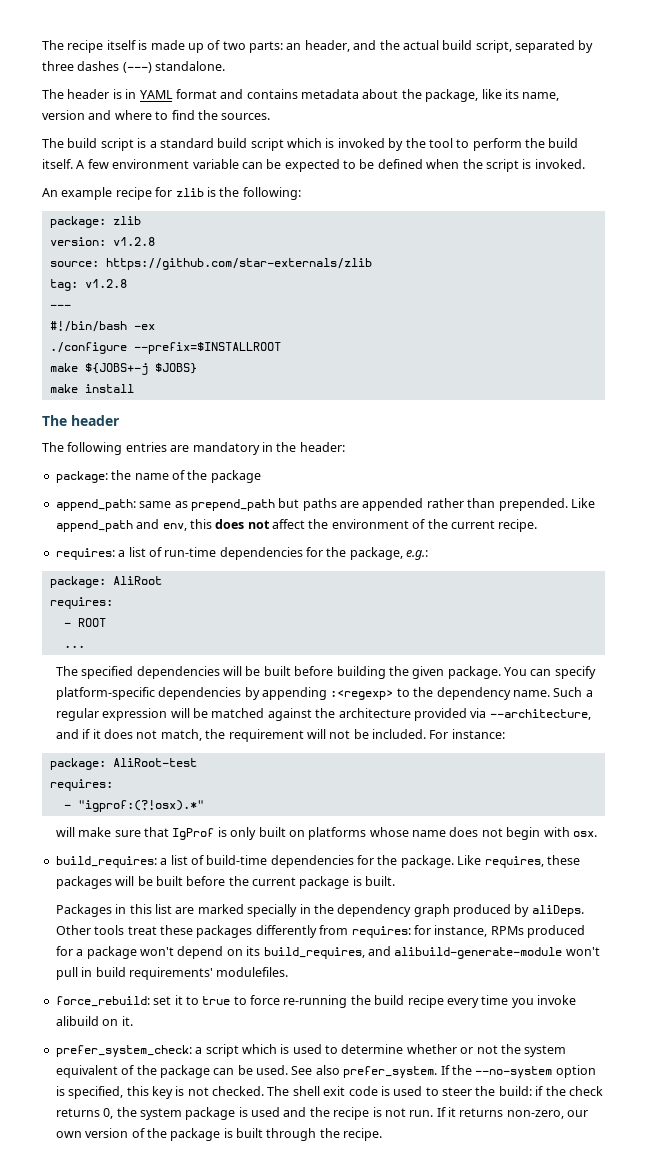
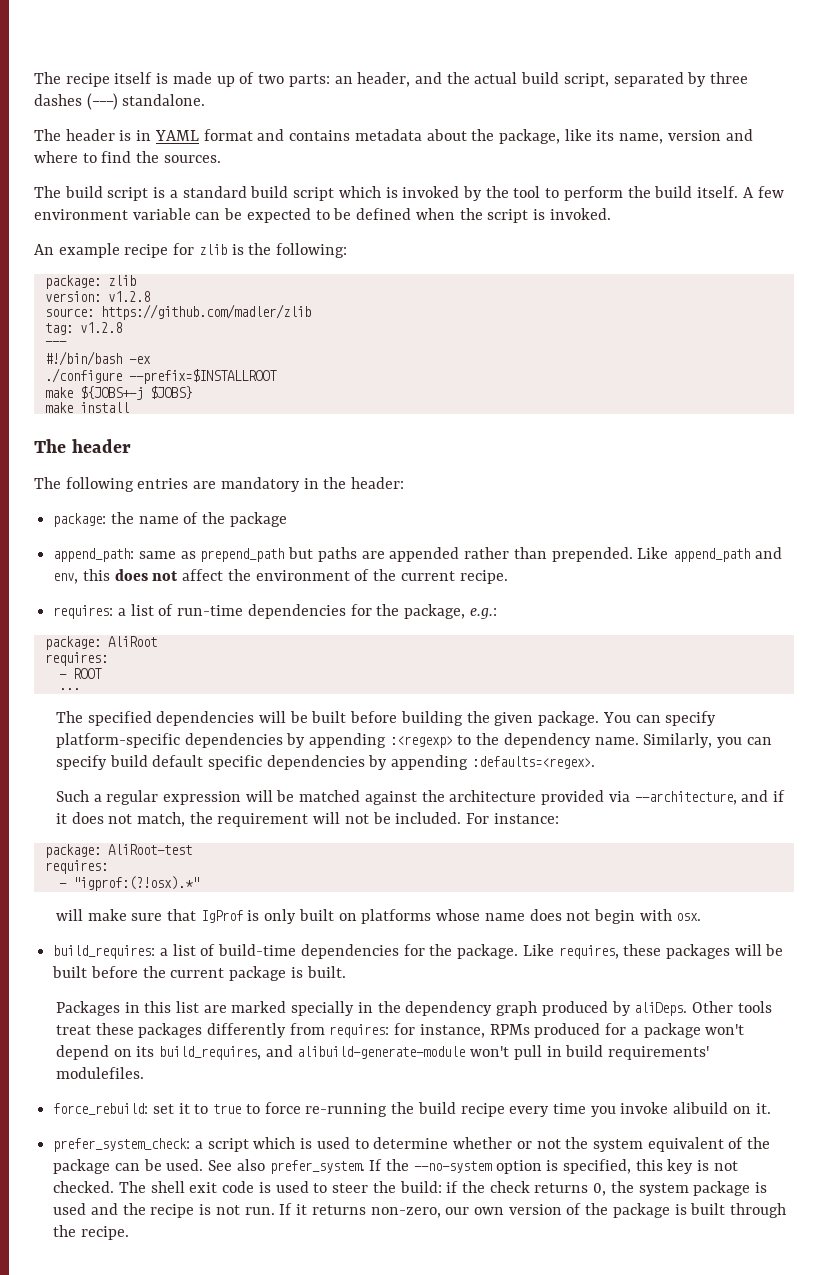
- source: https://github.com/star-externals/zlib
+ source: https://github.com/madler/zlib
- You can specify platform-specific dependencies by appending :<regexp> to the dependency name. Such a regular expression will be matched against the architecture provided via --architecture, and if it does not match, the requirement will not be included.
+ You can specify platform-specific dependencies by appending :<regexp> to the dependency name. Similarly, you can specify build default specific dependencies by appending :defaults=<regex>.
+ Such a regular expression will be matched against the architecture provided via --architecture, and if it does not match, the requirement will not be included.

